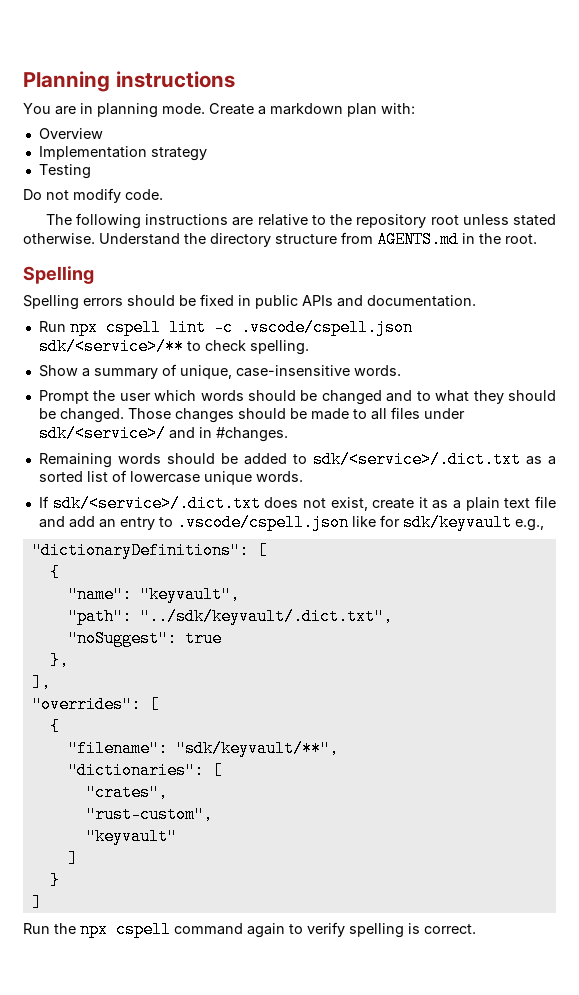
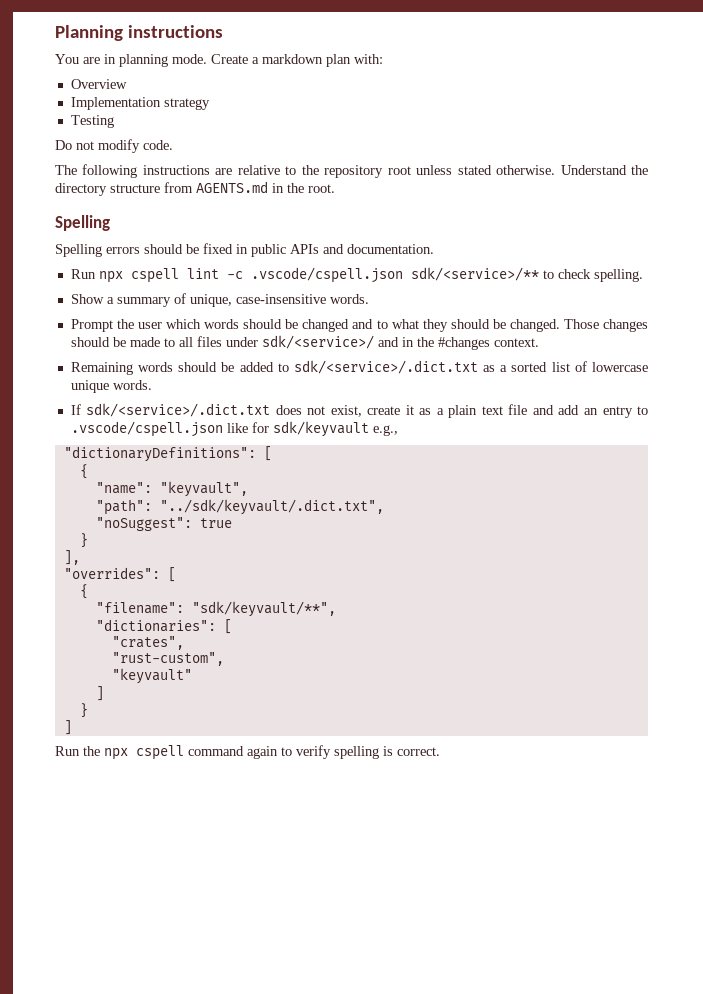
- Those changes should be made to all files under sdk/<service>/ and in #changes.
+ Those changes should be made to all files under sdk/<service>/ and in the #changes context.
  "noSuggest": true
- },
+ }

